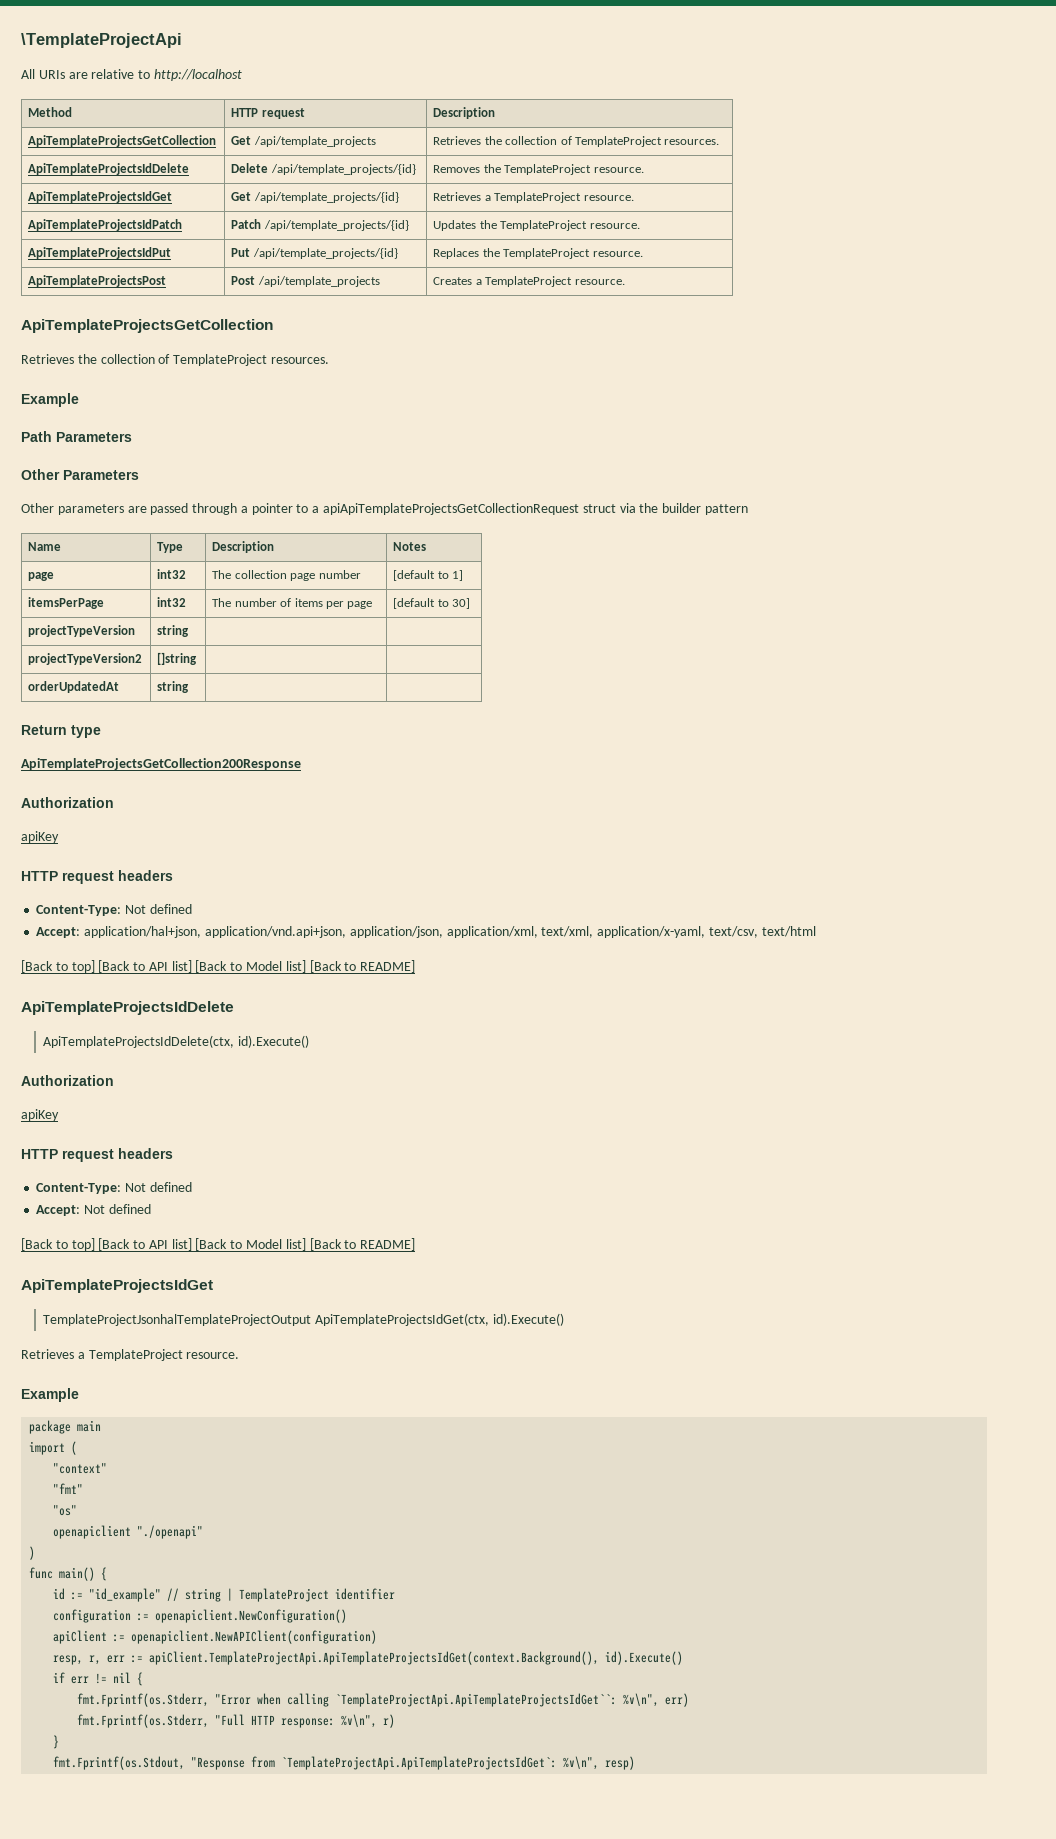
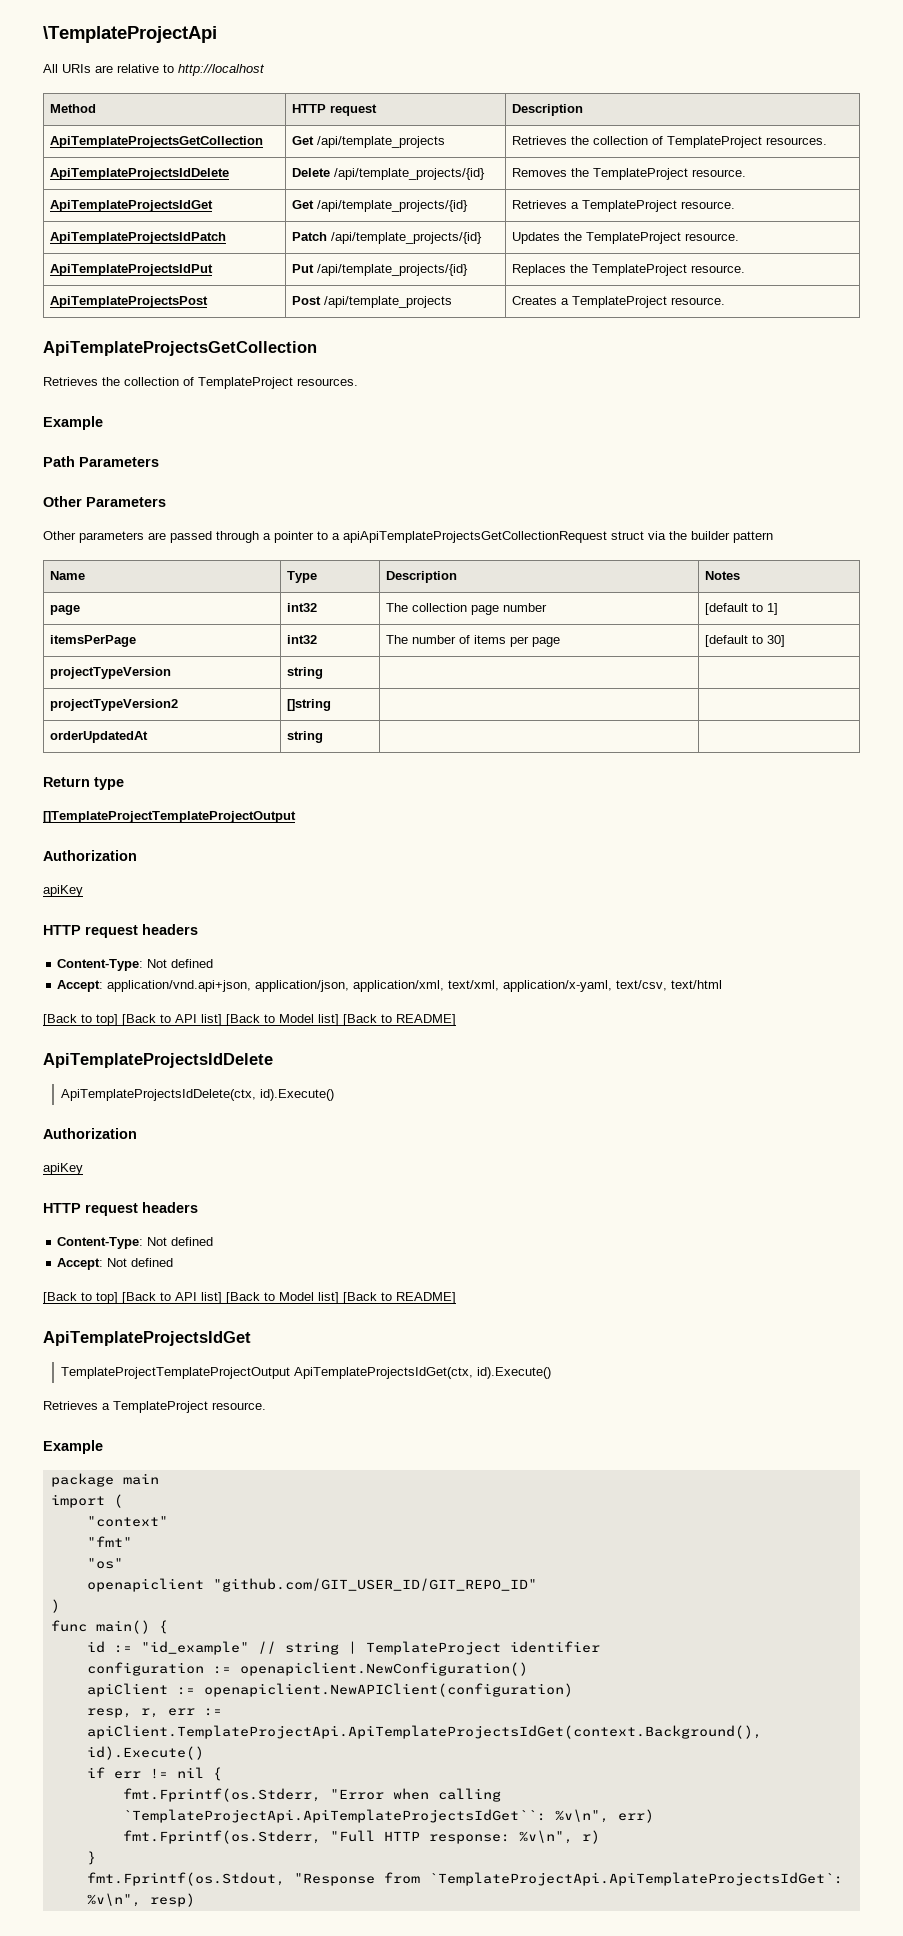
- ApiTemplateProjectsGetCollection200Response
+ []TemplateProjectTemplateProjectOutput
  Authorization
  apiKey
  HTTP request headers
  Content-Type: Not defined
- Accept: application/hal+json, application/vnd.api+json, application/json, application/xml, text/xml, application/x-yaml, text/csv, text/html
+ Accept: application/vnd.api+json, application/json, application/xml, text/xml, application/x-yaml, text/csv, text/html
- TemplateProjectJsonhalTemplateProjectOutput ApiTemplateProjectsIdGet(ctx, id).Execute()
+ TemplateProjectTemplateProjectOutput ApiTemplateProjectsIdGet(ctx, id).Execute()
- openapiclient "./openapi"
+ openapiclient "github.com/GIT_USER_ID/GIT_REPO_ID"

